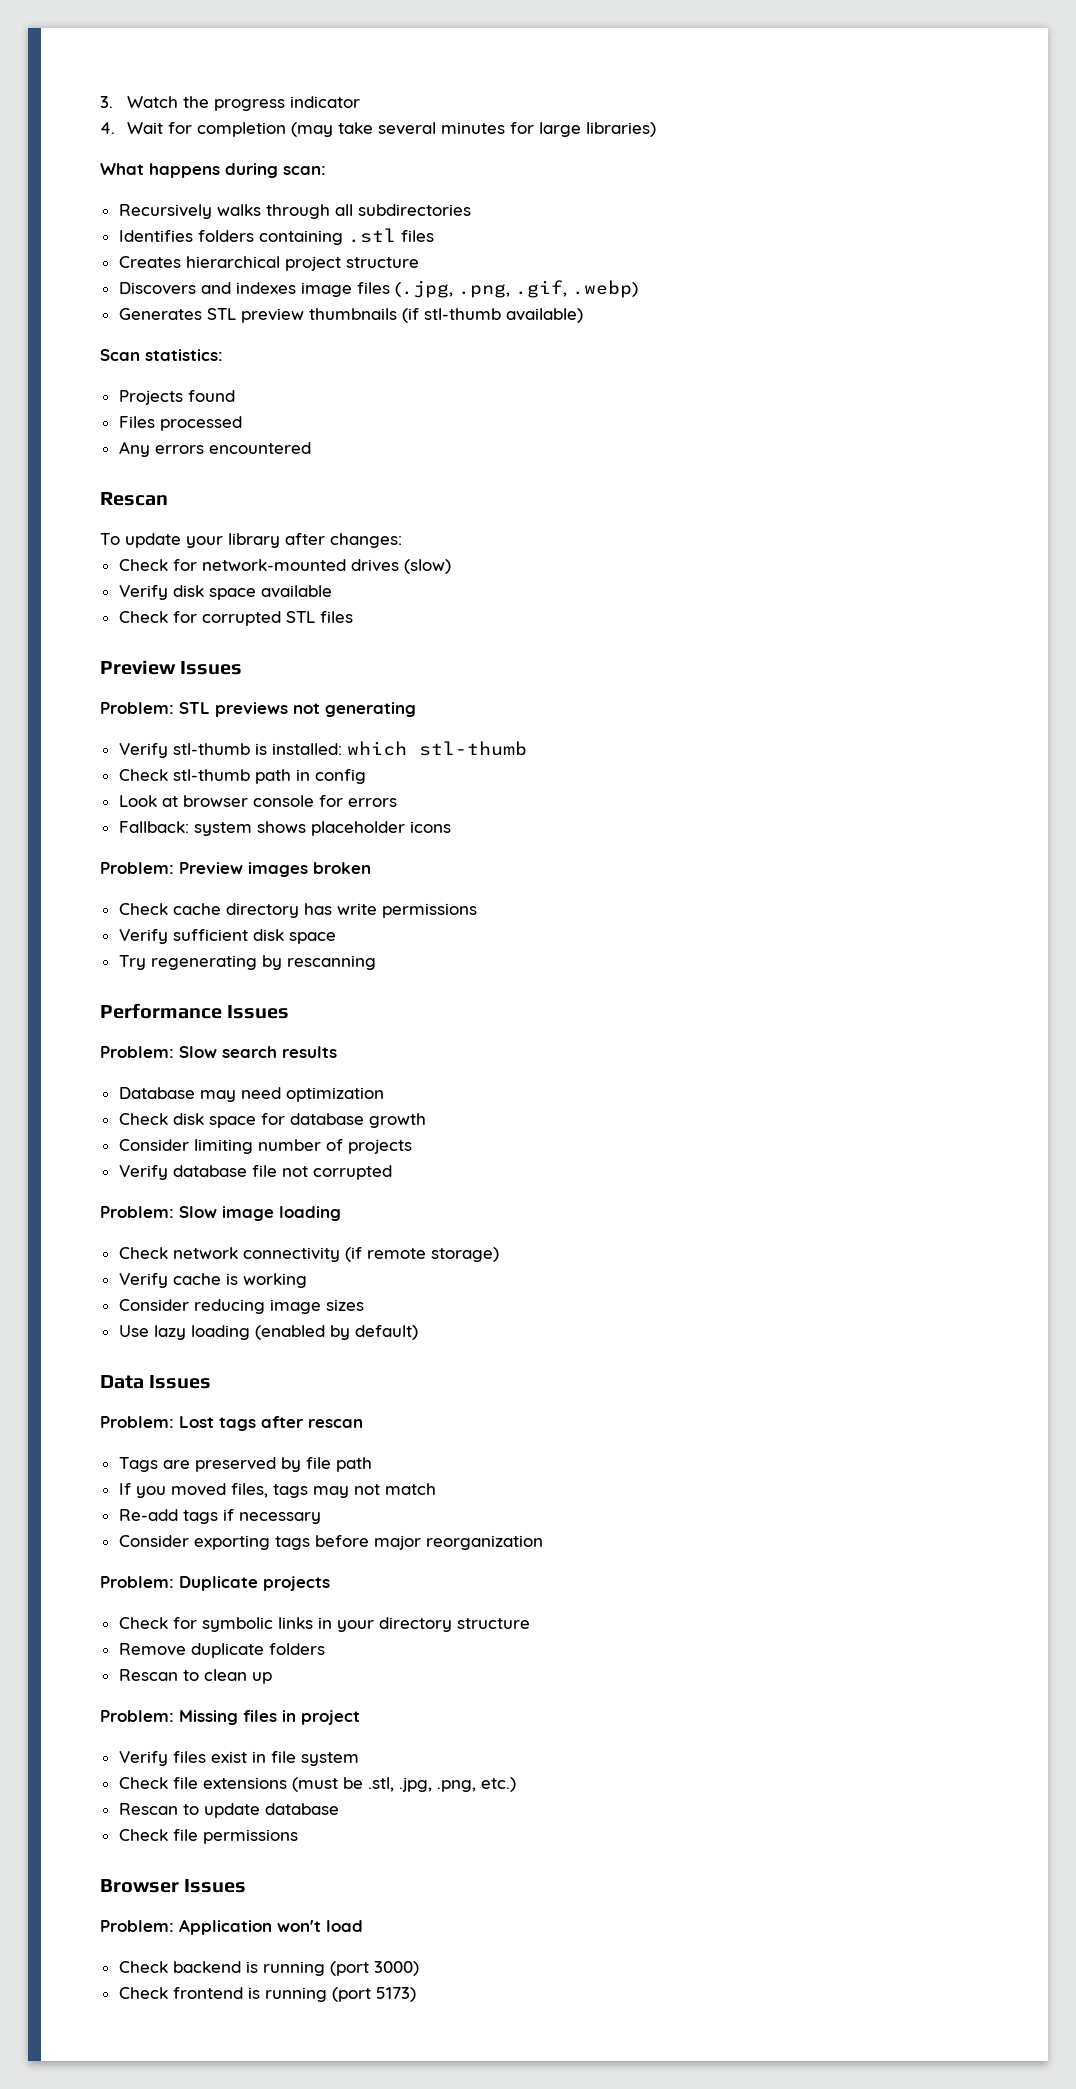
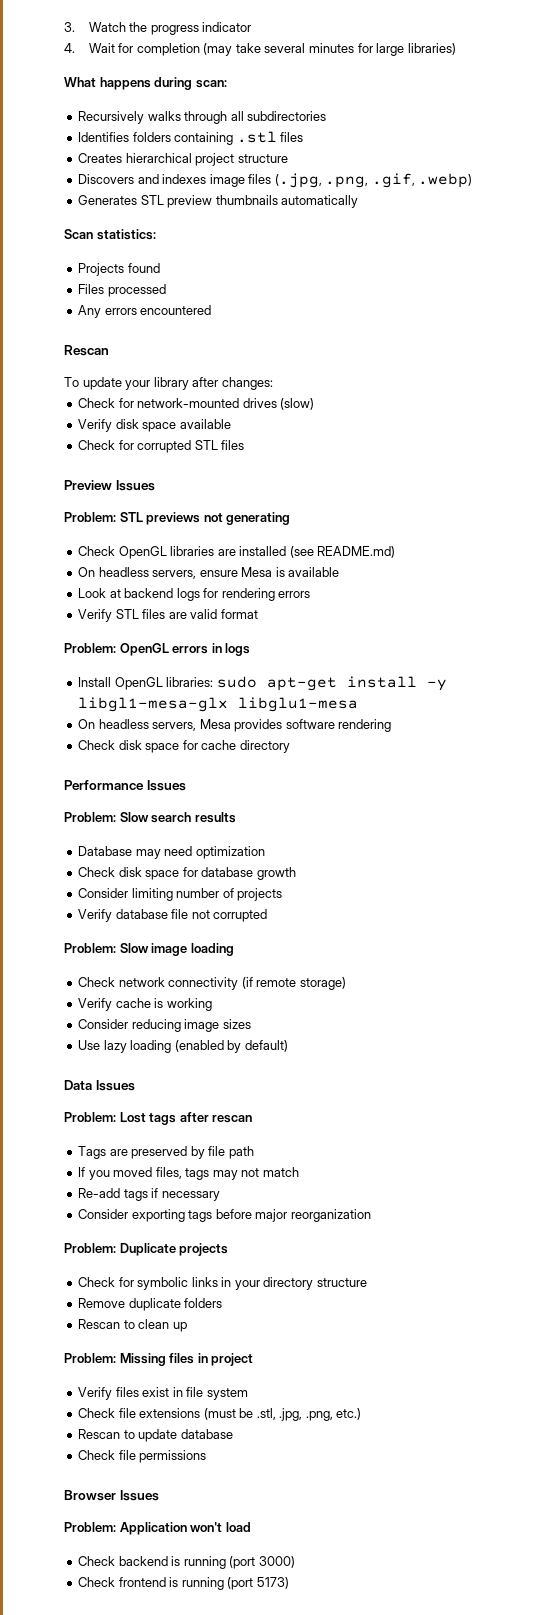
- Generates STL preview thumbnails (if stl-thumb available)
+ Generates STL preview thumbnails automatically
- Verify stl-thumb is installed: which stl-thumb
- Check stl-thumb path in config
- Look at browser console for errors
- Fallback: system shows placeholder icons
- Problem: Preview images broken
- Check cache directory has write permissions
- Verify sufficient disk space
- Try regenerating by rescanning
+ Check OpenGL libraries are installed (see README.md)
+ On headless servers, ensure Mesa is available
+ Look at backend logs for rendering errors
+ Verify STL files are valid format
+ Problem: OpenGL errors in logs
+ Install OpenGL libraries: sudo apt-get install -y libgl1-mesa-glx libglu1-mesa
+ On headless servers, Mesa provides software rendering
+ Check disk space for cache directory

